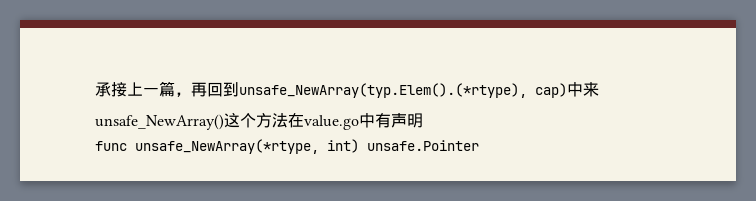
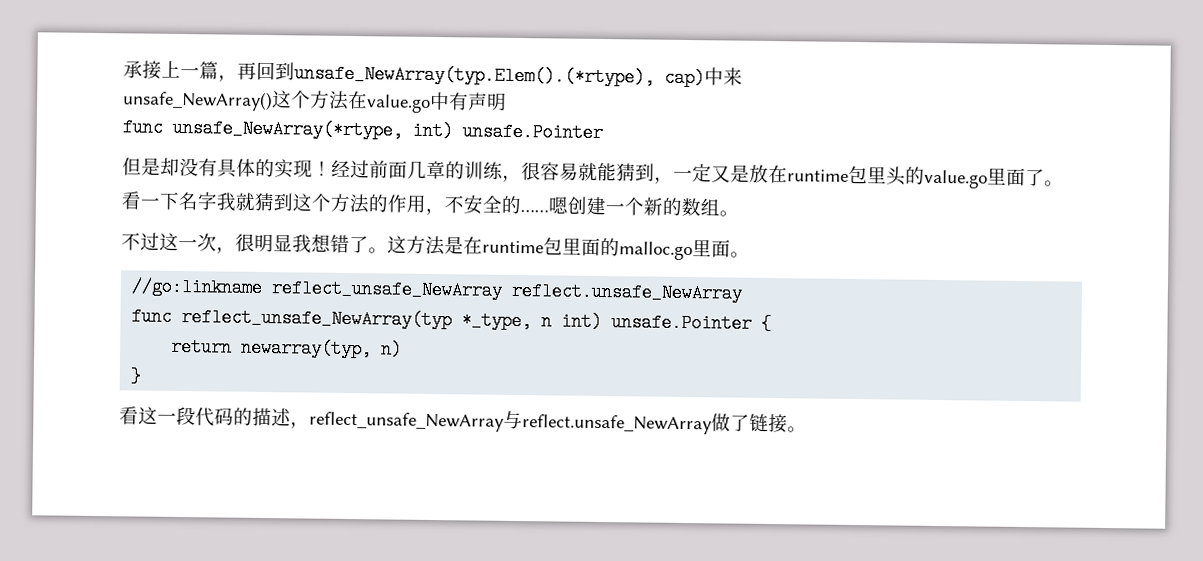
+ 但是却没有具体的实现！经过前面几章的训练，很容易就能猜到，一定又是放在runtime包里头的value.go里面了。
+ 看一下名字我就猜到这个方法的作用，不安全的……嗯创建一个新的数组。
+ 不过这一次，很明显我想错了。这方法是在runtime包里面的malloc.go里面。
+ //go:linkname reflect_unsafe_NewArray reflect.unsafe_NewArray
+ func reflect_unsafe_NewArray(typ *_type, n int) unsafe.Pointer {
+ return newarray(typ, n)
+ }
+ 看这一段代码的描述，reflect_unsafe_NewArray与reflect.unsafe_NewArray做了链接。

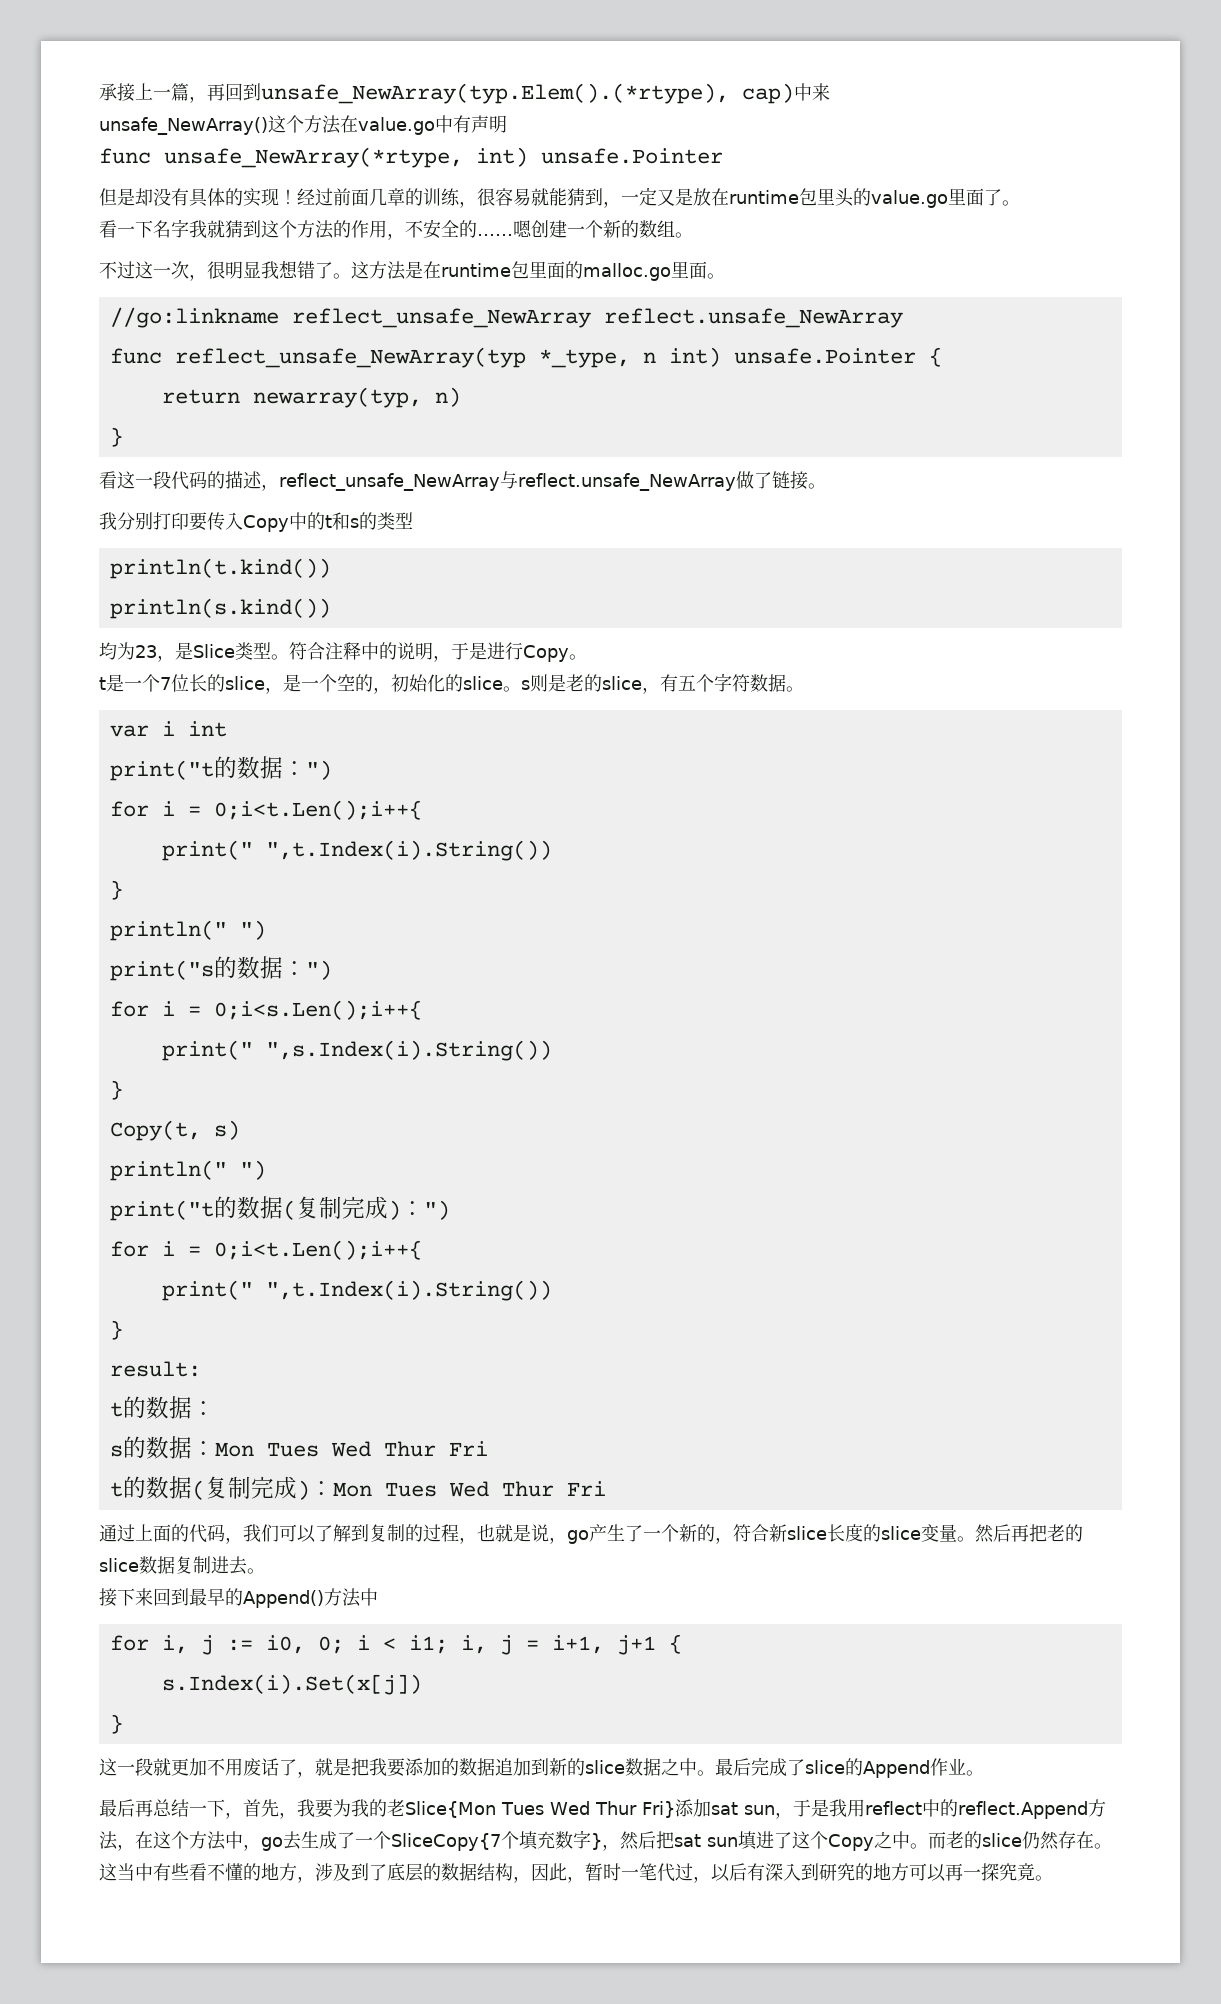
+ 我分别打印要传入Copy中的t和s的类型
+ println(t.kind())
+ println(s.kind())
+ 均为23，是Slice类型。符合注释中的说明，于是进行Copy。
+ t是一个7位长的slice，是一个空的，初始化的slice。s则是老的slice，有五个字符数据。
+ var i int
+ print("t的数据：")
+ for i = 0;i<t.Len();i++{
+ print(" ",t.Index(i).String())
+ }
+ println(" ")
+ print("s的数据：")
+ for i = 0;i<s.Len();i++{
+ print(" ",s.Index(i).String())
+ }
+ Copy(t, s)
+ println(" ")
+ print("t的数据(复制完成)：")
+ for i = 0;i<t.Len();i++{
+ print(" ",t.Index(i).String())
+ }
+ result:
+ t的数据：
+ s的数据：Mon Tues Wed Thur Fri
+ t的数据(复制完成)：Mon Tues Wed Thur Fri
+ 通过上面的代码，我们可以了解到复制的过程，也就是说，go产生了一个新的，符合新slice长度的slice变量。然后再把老的slice数据复制进去。
+ 接下来回到最早的Append()方法中
+ for i, j := i0, 0; i < i1; i, j = i+1, j+1 {
+ s.Index(i).Set(x[j])
+ }
+ 这一段就更加不用废话了，就是把我要添加的数据追加到新的slice数据之中。最后完成了slice的Append作业。
+ 最后再总结一下，首先，我要为我的老Slice{Mon Tues Wed Thur Fri}添加sat sun，于是我用reflect中的reflect.Append方法，在这个方法中，go去生成了一个SliceCopy{7个填充数字}，然后把sat sun填进了这个Copy之中。而老的slice仍然存在。这当中有些看不懂的地方，涉及到了底层的数据结构，因此，暂时一笔代过，以后有深入到研究的地方可以再一探究竟。

